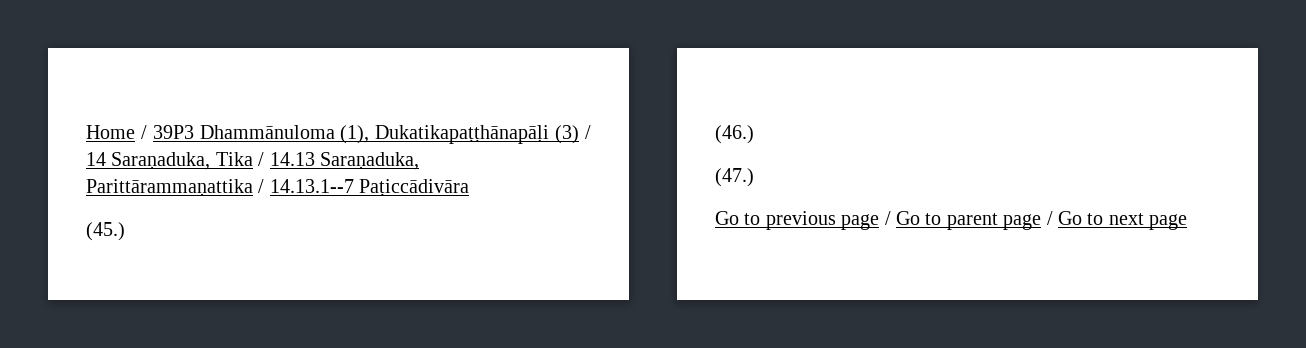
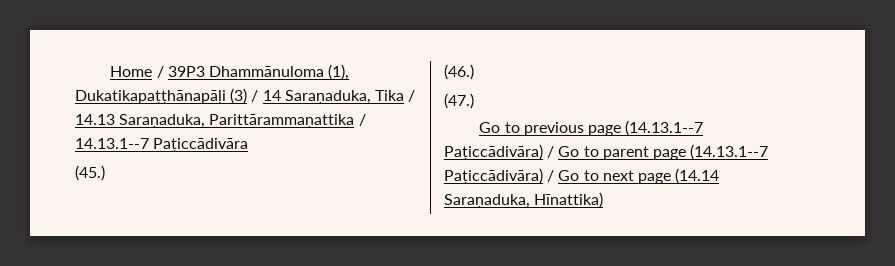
- Go to previous page / Go to parent page / Go to next page
+ Go to previous page (14.13.1--7 Paṭiccādivāra) / Go to parent page (14.13.1--7 Paṭiccādivāra) / Go to next page (14.14 Saraṇaduka, Hīnattika)

